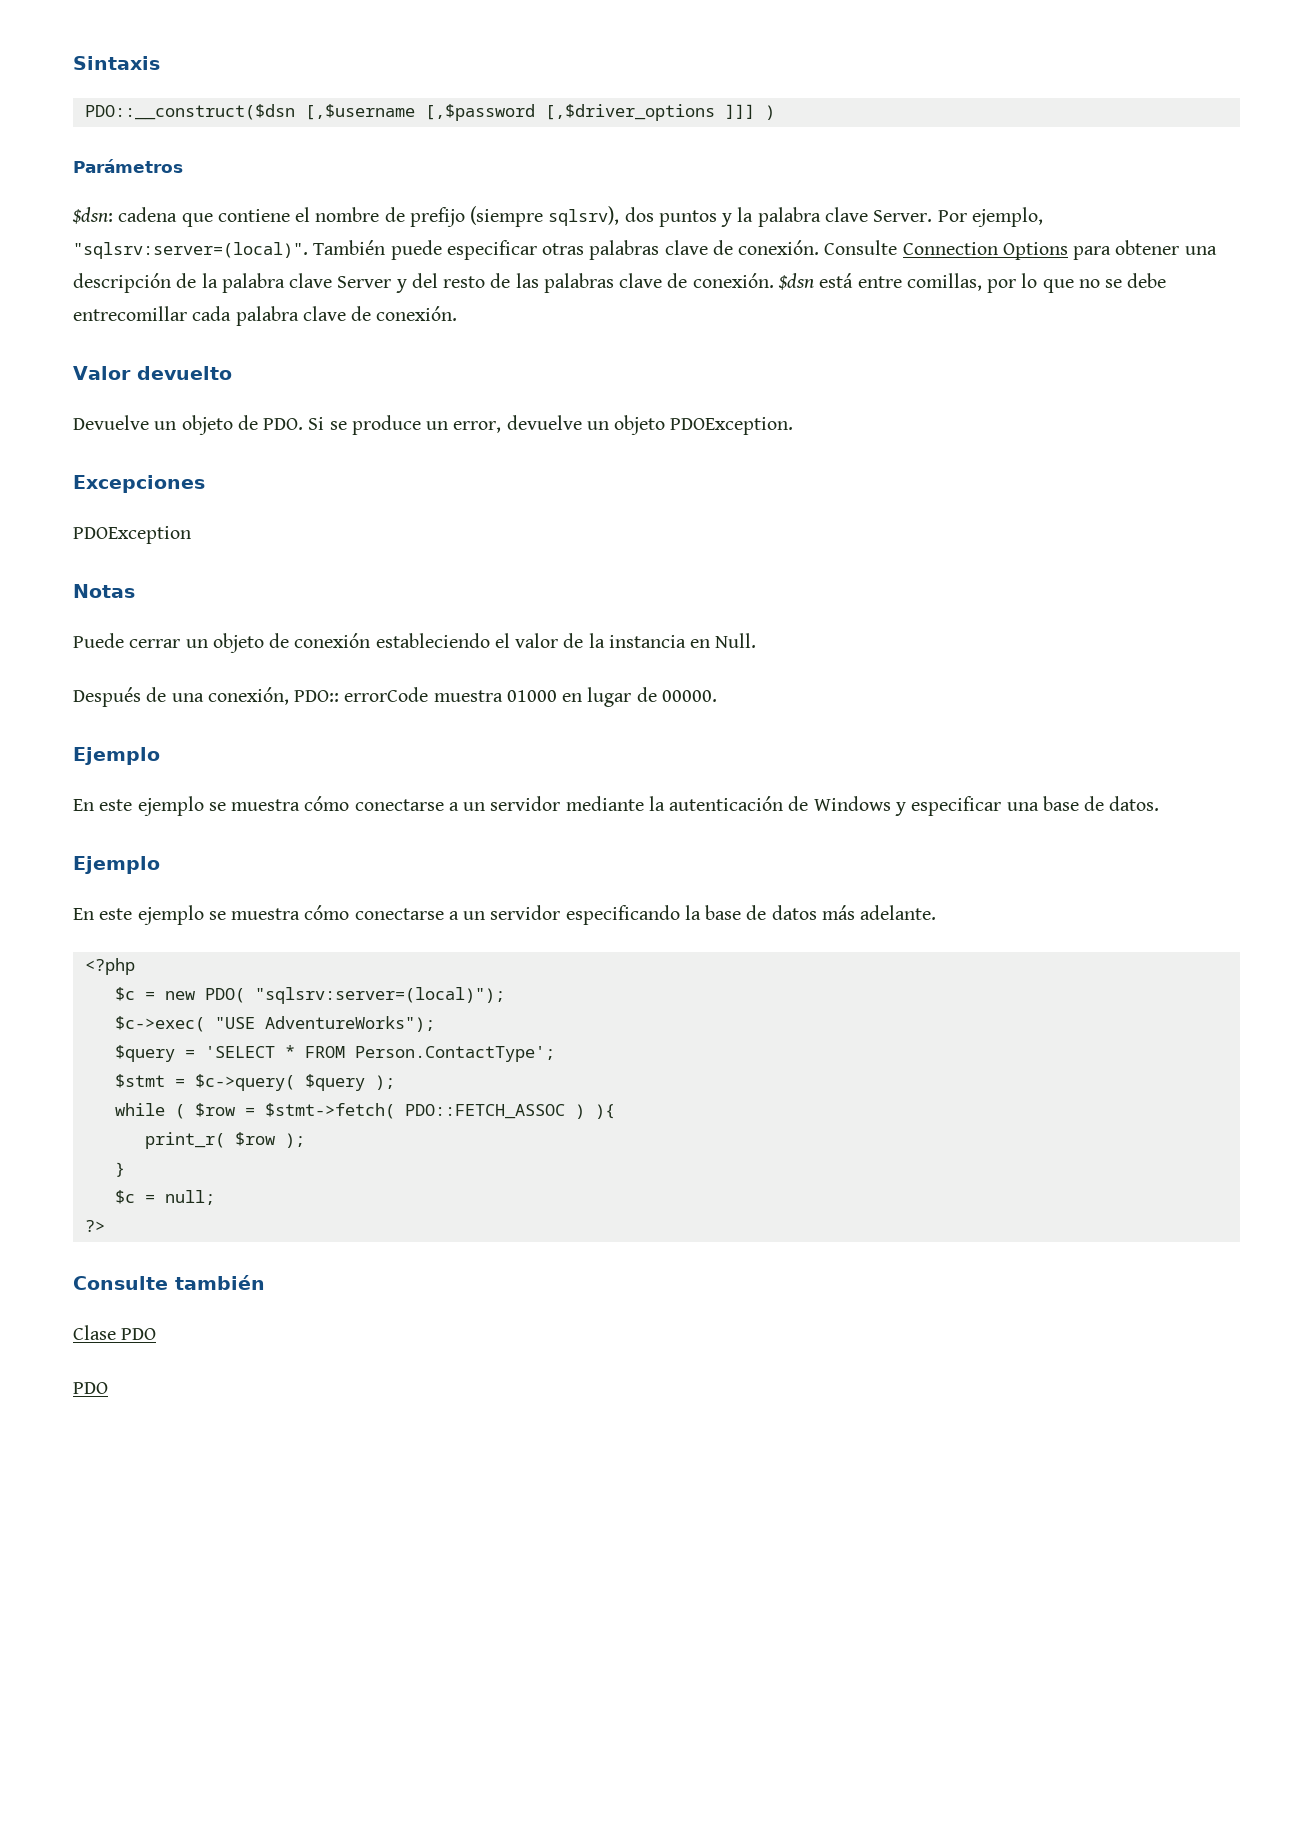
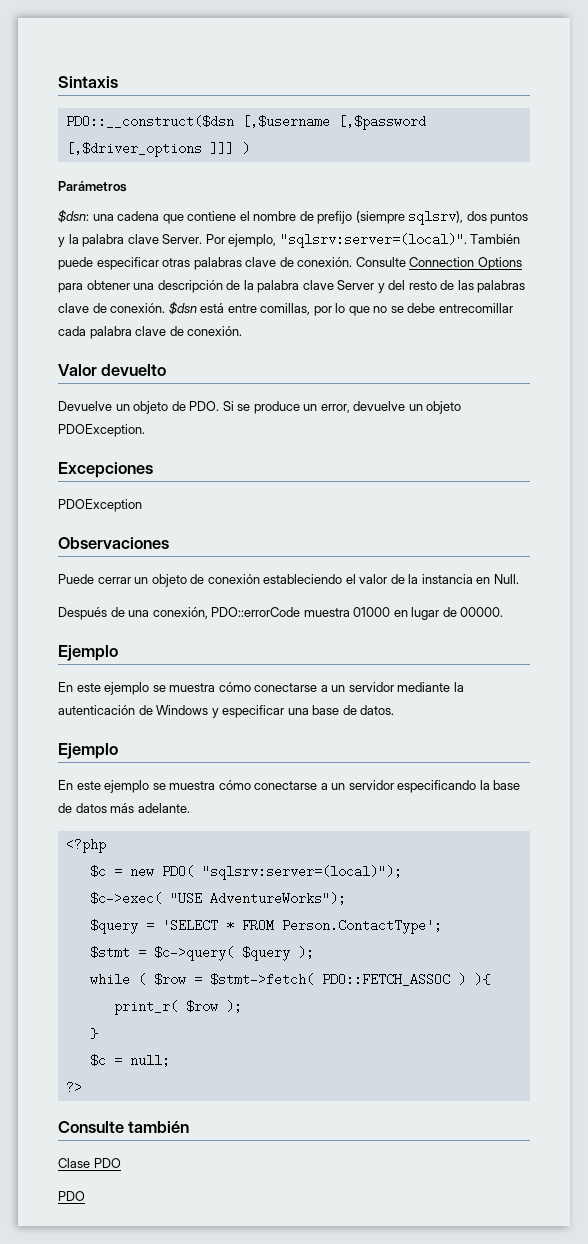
- $dsn: cadena que contiene el nombre de prefijo (siempre sqlsrv), dos puntos y la palabra clave Server.
+ $dsn: una cadena que contiene el nombre de prefijo (siempre sqlsrv), dos puntos y la palabra clave Server.
- Notas
+ Observaciones
- Después de una conexión, PDO:: errorCode muestra 01000 en lugar de 00000.
+ Después de una conexión, PDO::errorCode muestra 01000 en lugar de 00000.

